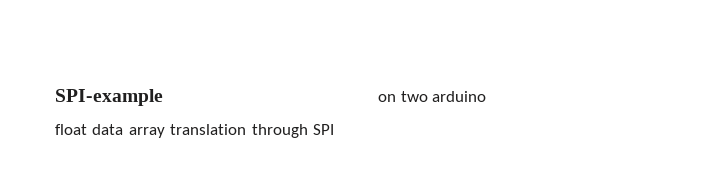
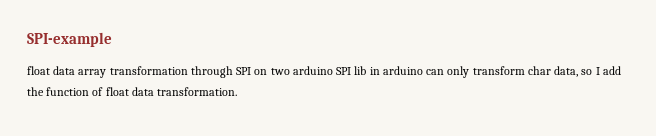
- float data array translation through SPI on two arduino
+ float data array transformation through SPI on two arduino SPI lib in arduino can only transform char data, so I add the function of float data transformation.

